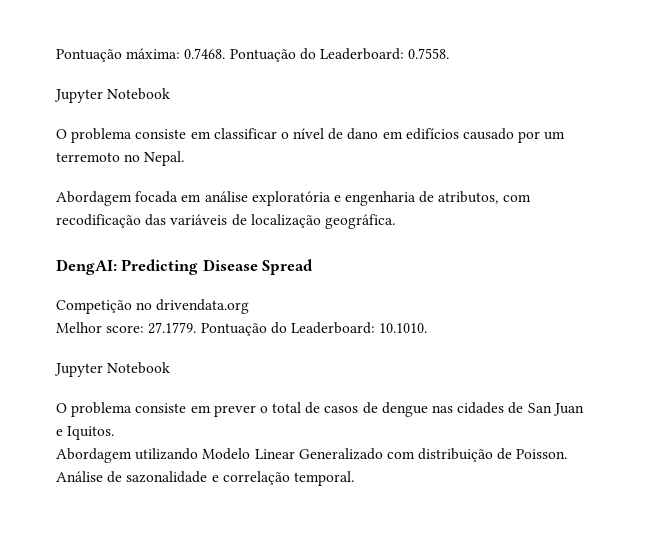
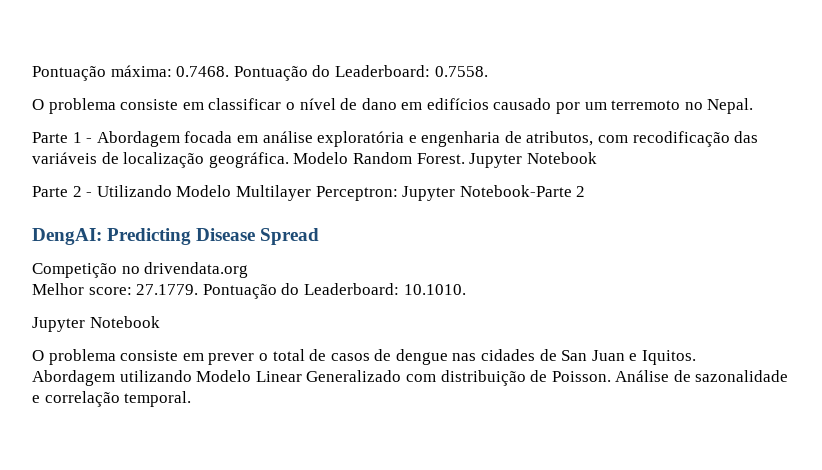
  Pontuação máxima: 0.7468. Pontuação do Leaderboard: 0.7558.
- Jupyter Notebook
- Abordagem focada em análise exploratória e engenharia de atributos, com recodificação das variáveis de localização geográfica.
+ Parte 1 - Abordagem focada em análise exploratória e engenharia de atributos, com recodificação das variáveis de localização geográfica. Modelo Random Forest. Jupyter Notebook
+ Parte 2 - Utilizando Modelo Multilayer Perceptron: Jupyter Notebook-Parte 2

